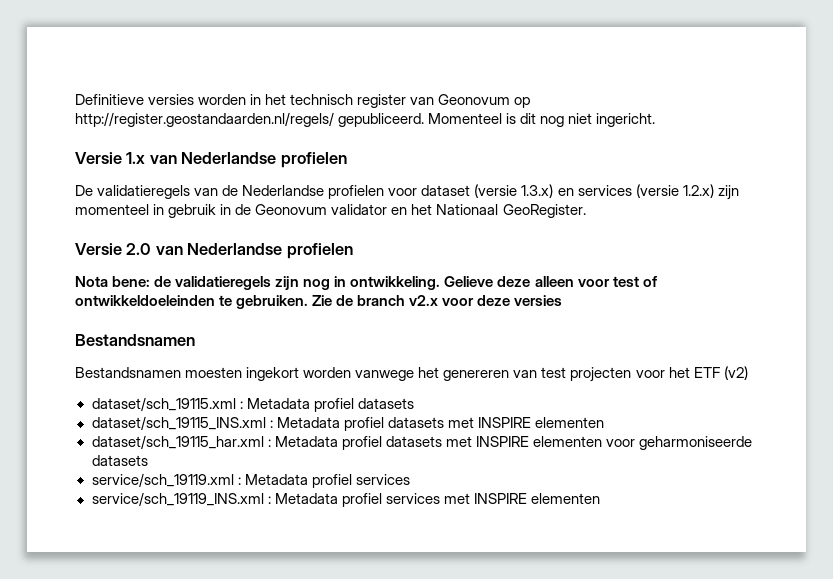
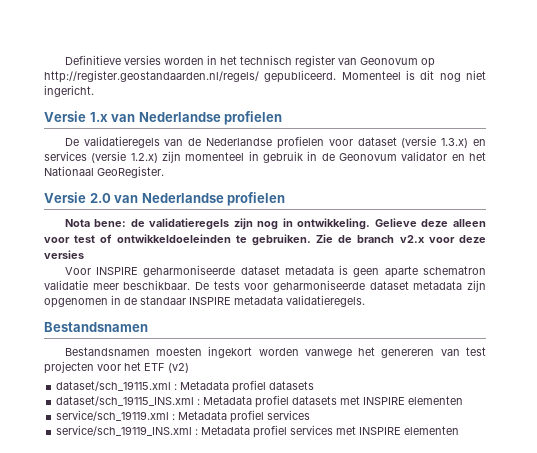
+ Voor INSPIRE geharmoniseerde dataset metadata is geen aparte schematron validatie meer beschikbaar. De tests voor geharmoniseerde dataset metadata zijn opgenomen in de standaar INSPIRE metadata validatieregels.
- dataset/sch_19115_har.xml : Metadata profiel datasets met INSPIRE elementen voor geharmoniseerde datasets

